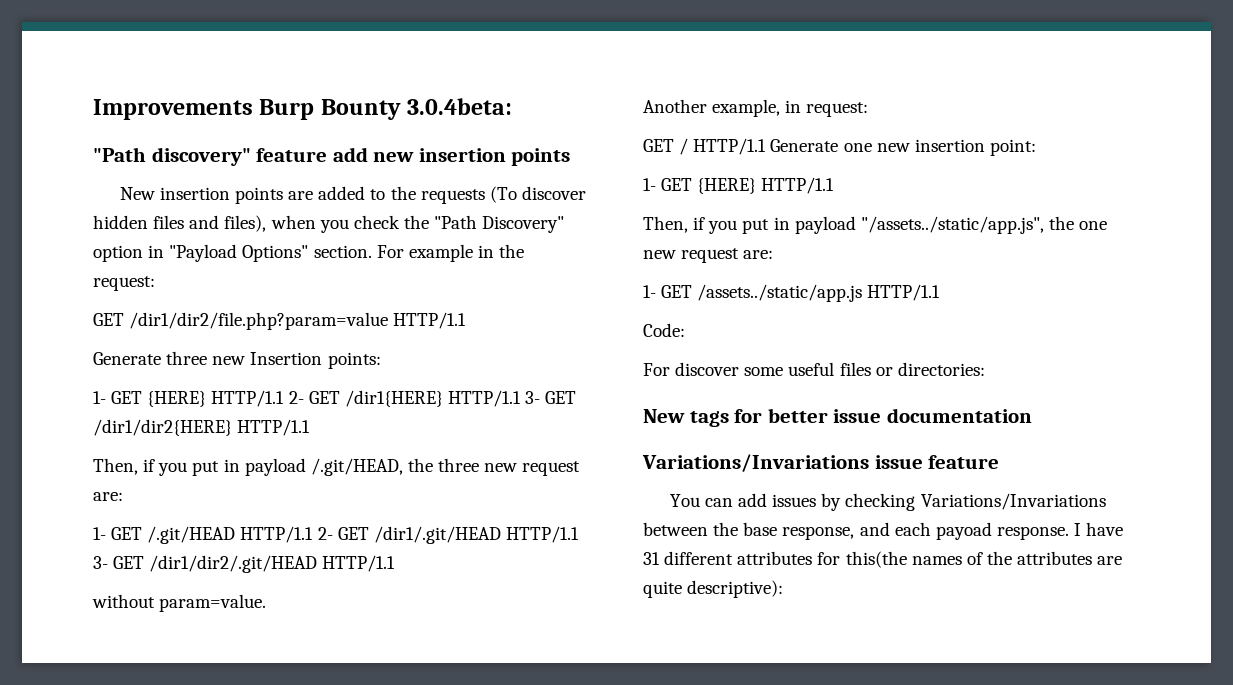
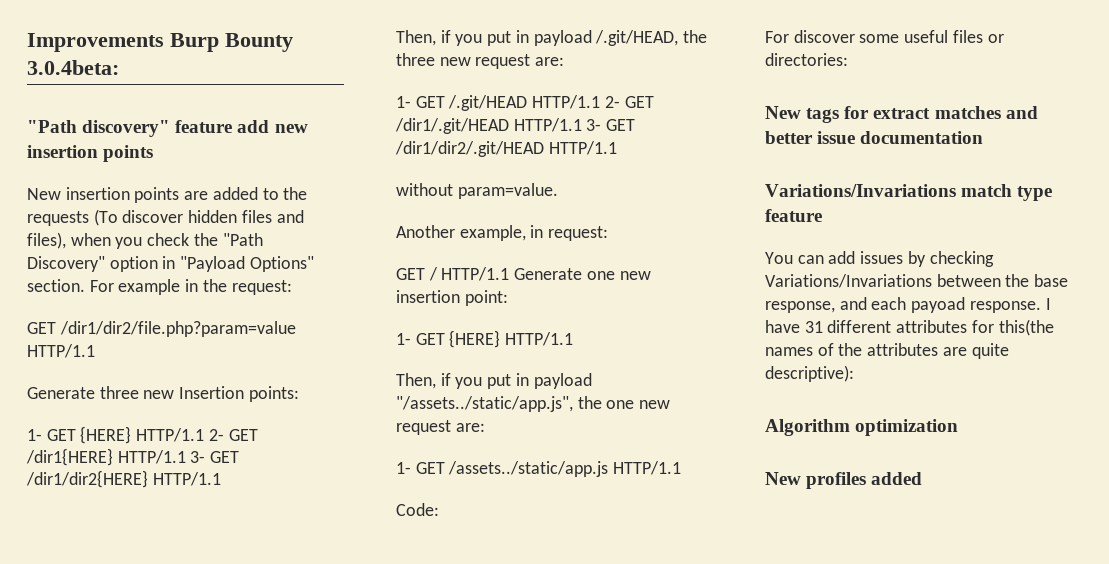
- New tags for better issue documentation
+ New tags for extract matches and better issue documentation
- Variations/Invariations issue feature
+ Variations/Invariations match type feature
+ Algorithm optimization
+ New profiles added

